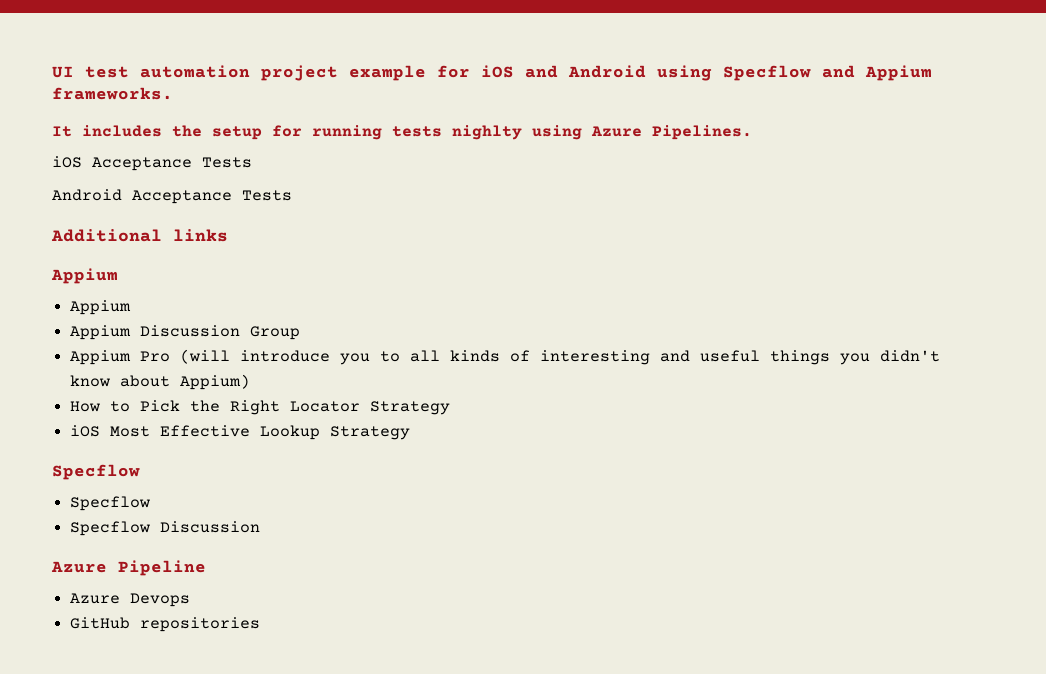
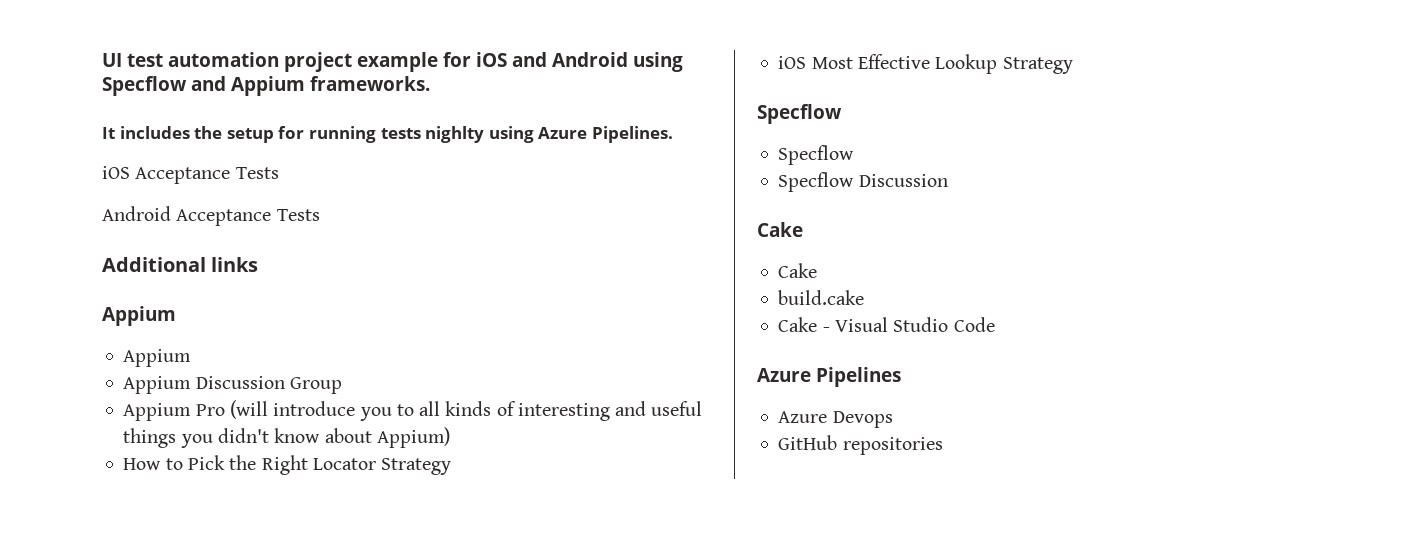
  Specflow Discussion
- Azure Pipeline
+ Cake
+ Cake
+ build.cake
+ Cake - Visual Studio Code
+ Azure Pipelines

